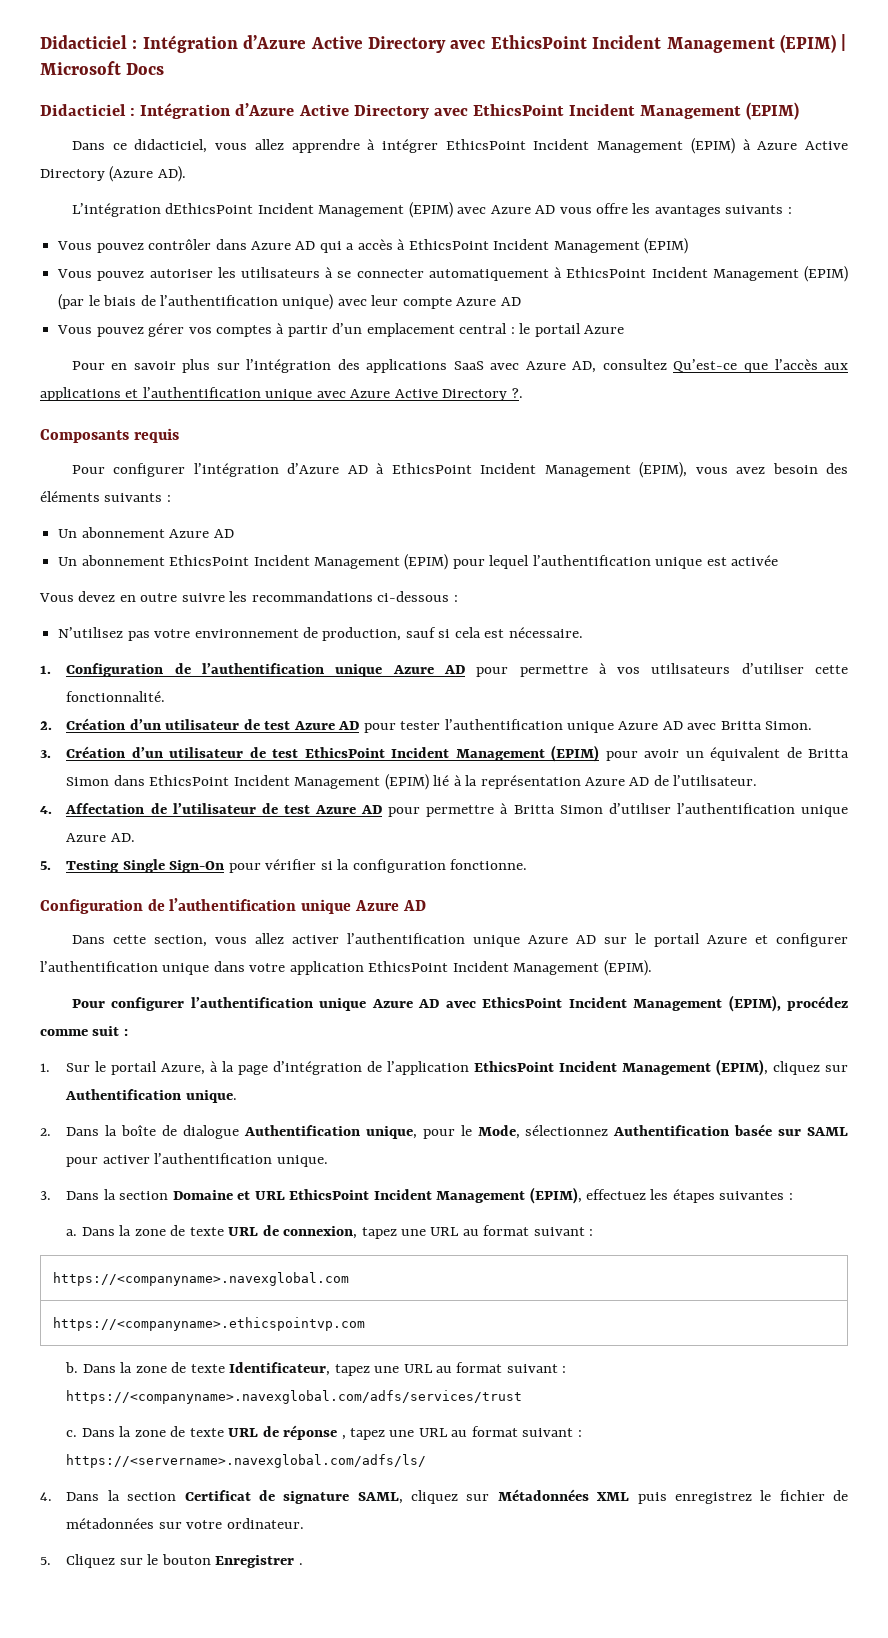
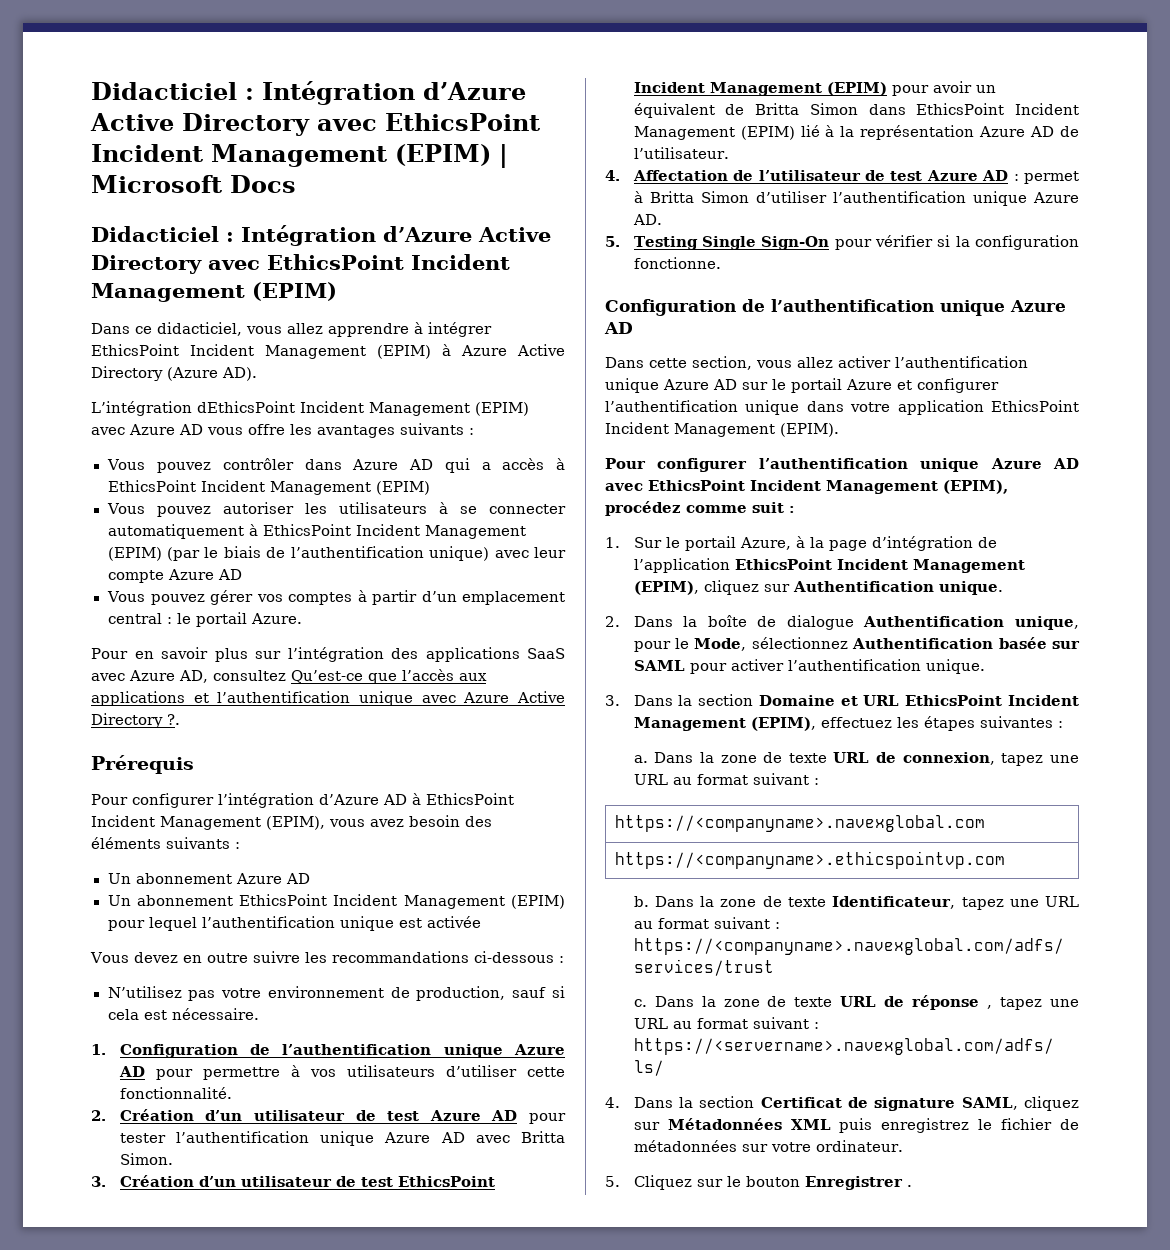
- Vous pouvez gérer vos comptes à partir d’un emplacement central : le portail Azure
+ Vous pouvez gérer vos comptes à partir d’un emplacement central : le portail Azure.
- Composants requis
+ Prérequis
- 4. Affectation de l’utilisateur de test Azure AD pour permettre à Britta Simon d’utiliser l’authentification unique Azure AD.
+ 4. Affectation de l’utilisateur de test Azure AD : permet à Britta Simon d’utiliser l’authentification unique Azure AD.

